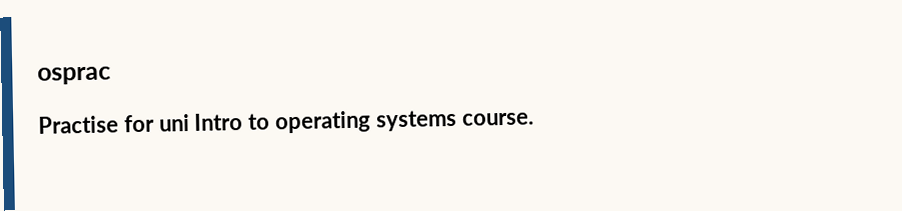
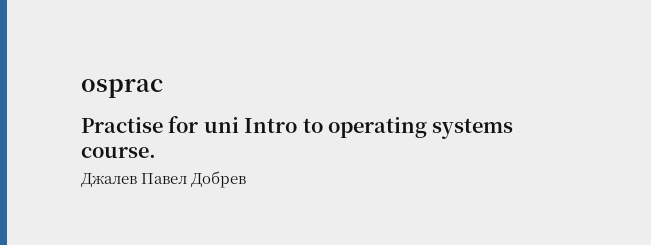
+ Джалев Павел Добрев

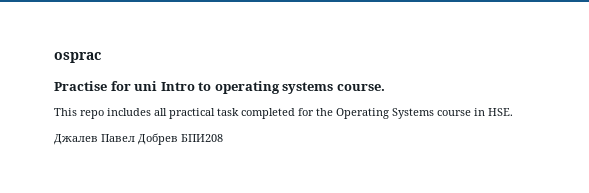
+ This repo includes all practical task completed for the Operating Systems course in HSE.
- Джалев Павел Добрев
+ Джалев Павел Добрев БПИ208

